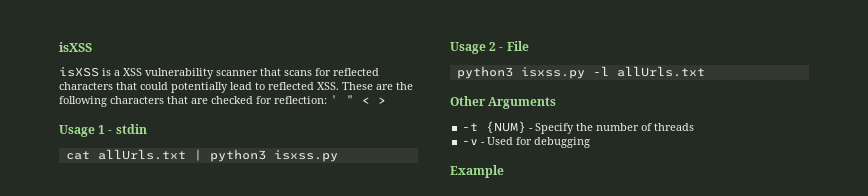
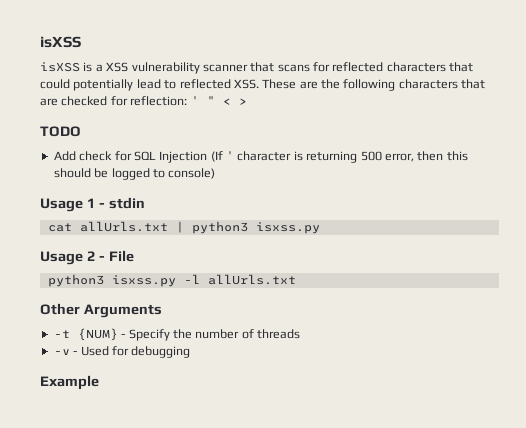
+ TODO
+ Add check for SQL Injection (If ' character is returning 500 error, then this should be logged to console)

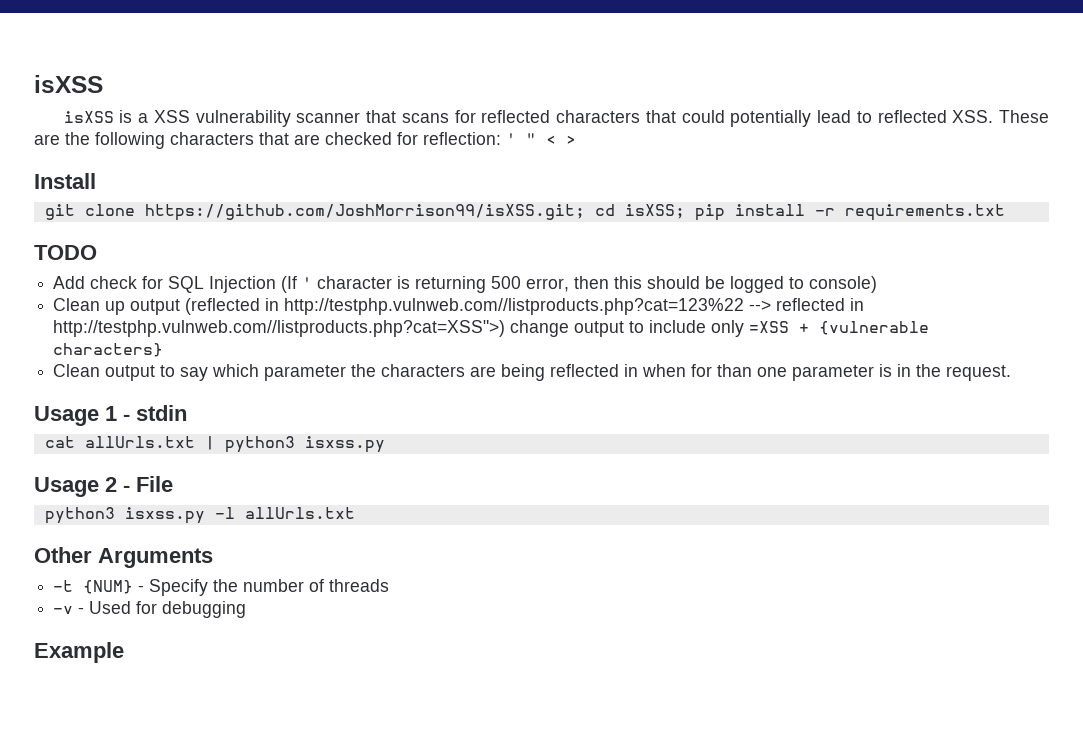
+ Install
+ git clone https://github.com/JoshMorrison99/isXSS.git; cd isXSS; pip install -r requirements.txt
+ Clean up output (reflected in http://testphp.vulnweb.com//listproducts.php?cat=123%22 --> reflected in http://testphp.vulnweb.com//listproducts.php?cat=XSS">) change output to include only =XSS + {vulnerable characters}
+ Clean output to say which parameter the characters are being reflected in when for than one parameter is in the request.

